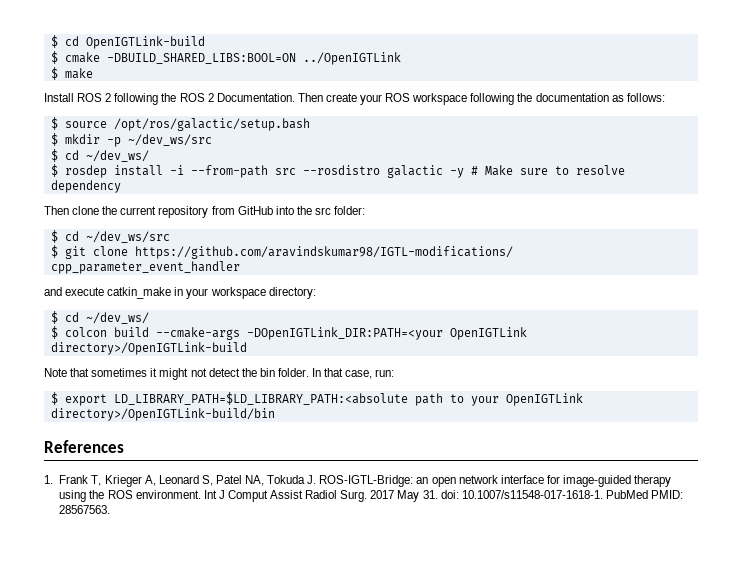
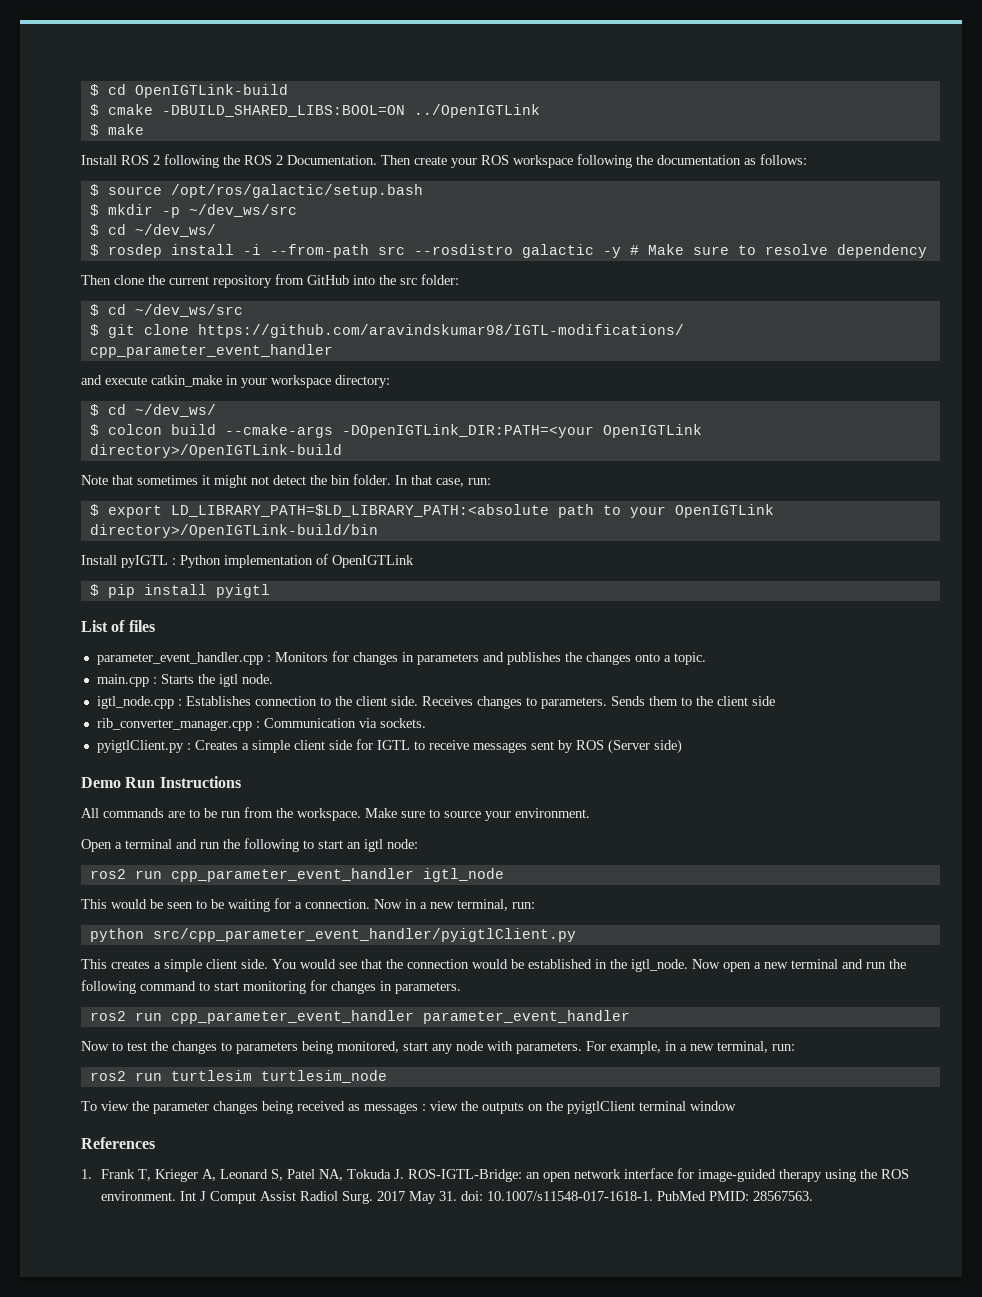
+ Install pyIGTL : Python implementation of OpenIGTLink
+ $ pip install pyigtl
+ List of files
+ parameter_event_handler.cpp : Monitors for changes in parameters and publishes the changes onto a topic.
+ main.cpp : Starts the igtl node.
+ igtl_node.cpp : Establishes connection to the client side. Receives changes to parameters. Sends them to the client side
+ rib_converter_manager.cpp : Communication via sockets.
+ pyigtlClient.py : Creates a simple client side for IGTL to receive messages sent by ROS (Server side)
+ Demo Run Instructions
+ All commands are to be run from the workspace. Make sure to source your environment.
+ Open a terminal and run the following to start an igtl node:
+ ros2 run cpp_parameter_event_handler igtl_node
+ This would be seen to be waiting for a connection. Now in a new terminal, run:
+ python src/cpp_parameter_event_handler/pyigtlClient.py
+ This creates a simple client side. You would see that the connection would be established in the igtl_node. Now open a new terminal and run the following command to start monitoring for changes in parameters.
+ ros2 run cpp_parameter_event_handler parameter_event_handler
+ Now to test the changes to parameters being monitored, start any node with parameters. For example, in a new terminal, run:
+ ros2 run turtlesim turtlesim_node
+ To view the parameter changes being received as messages : view the outputs on the pyigtlClient terminal window

